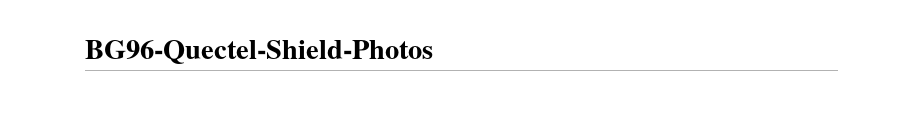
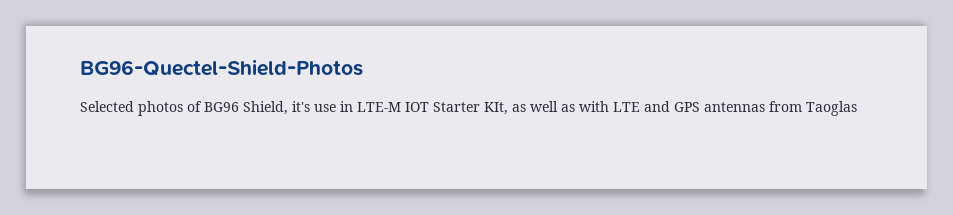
+ Selected photos of BG96 Shield, it's use in LTE-M IOT Starter KIt, as well as with LTE and GPS antennas from Taoglas

